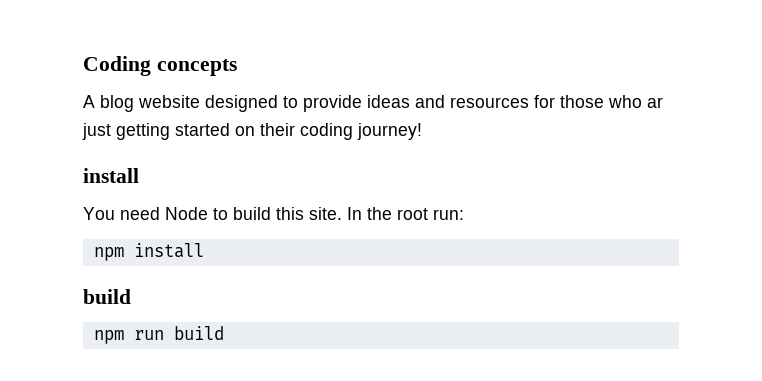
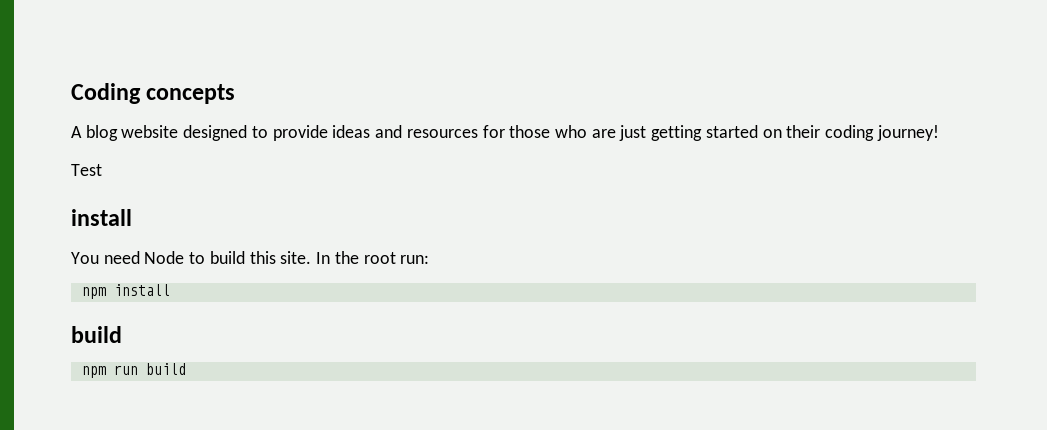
- A blog website designed to provide ideas and resources for those who ar just getting started on their coding journey!
+ A blog website designed to provide ideas and resources for those who are just getting started on their coding journey!
+ Test

